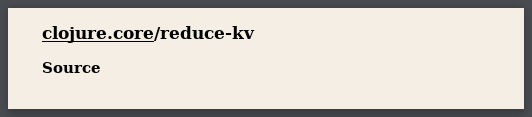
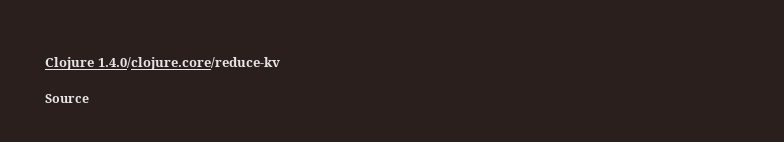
- clojure.core/reduce-kv
+ Clojure 1.4.0/clojure.core/reduce-kv

